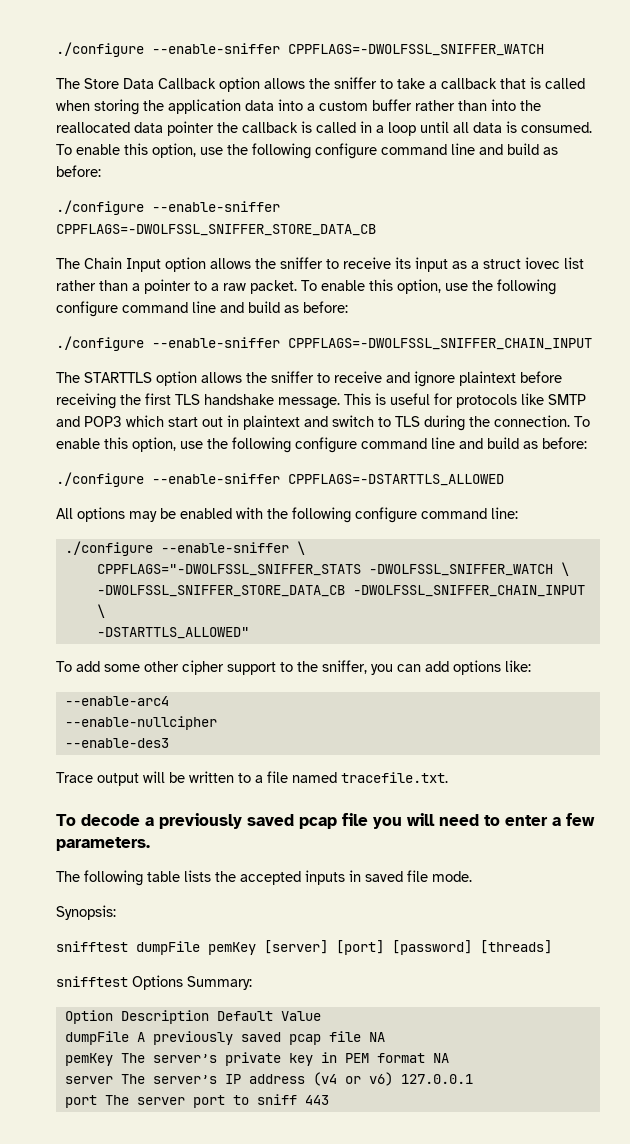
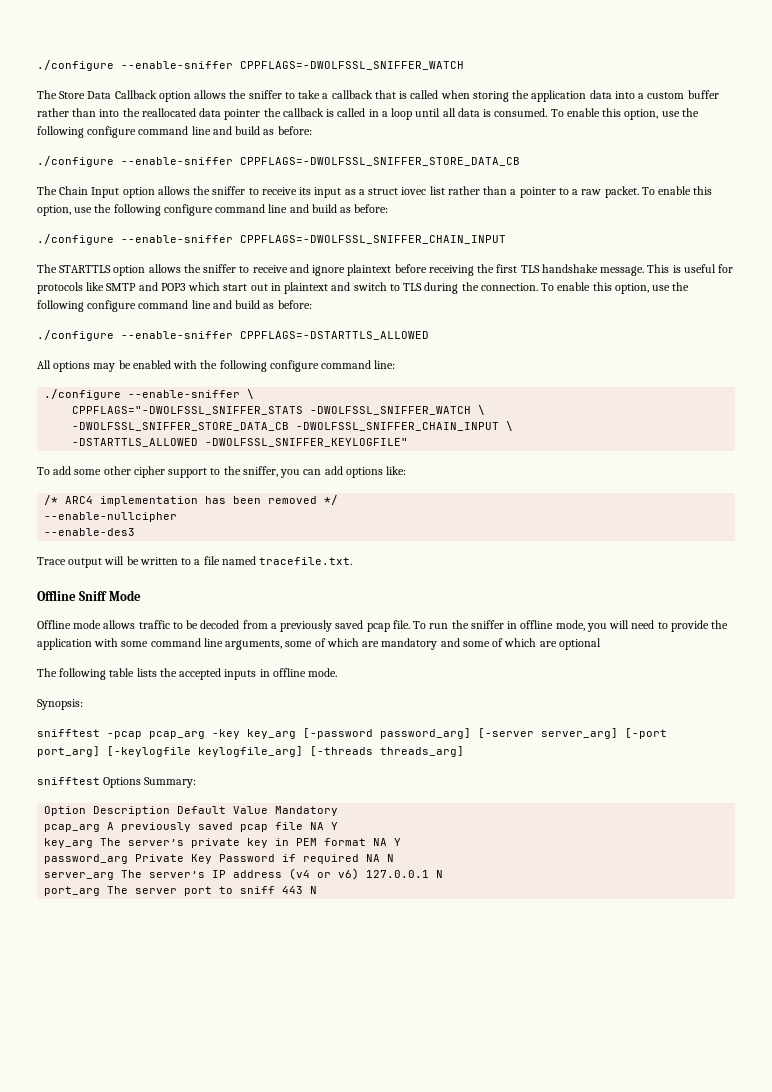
- -DSTARTTLS_ALLOWED"
+ -DSTARTTLS_ALLOWED -DWOLFSSL_SNIFFER_KEYLOGFILE"
- --enable-arc4
+ /* ARC4 implementation has been removed */
- To decode a previously saved pcap file you will need to enter a few parameters.
+ Offline Sniff Mode
+ Offline mode allows traffic to be decoded from a previously saved pcap file. To run the sniffer in offline mode, you will need to provide the application with some command line arguments, some of which are mandatory and some of which are optional
- The following table lists the accepted inputs in saved file mode.
+ The following table lists the accepted inputs in offline mode.
- snifftest dumpFile pemKey [server] [port] [password] [threads]
+ snifftest -pcap pcap_arg -key key_arg [-password password_arg] [-server server_arg] [-port port_arg] [-keylogfile keylogfile_arg] [-threads threads_arg]
- Option Description Default Value
- dumpFile A previously saved pcap file NA
- pemKey The server’s private key in PEM format NA
- server The server’s IP address (v4 or v6) 127.0.0.1
- port The server port to sniff 443
+ Option Description Default Value Mandatory
+ pcap_arg A previously saved pcap file NA Y
+ key_arg The server’s private key in PEM format NA Y
+ password_arg Private Key Password if required NA N
+ server_arg The server’s IP address (v4 or v6) 127.0.0.1 N
+ port_arg The server port to sniff 443 N

